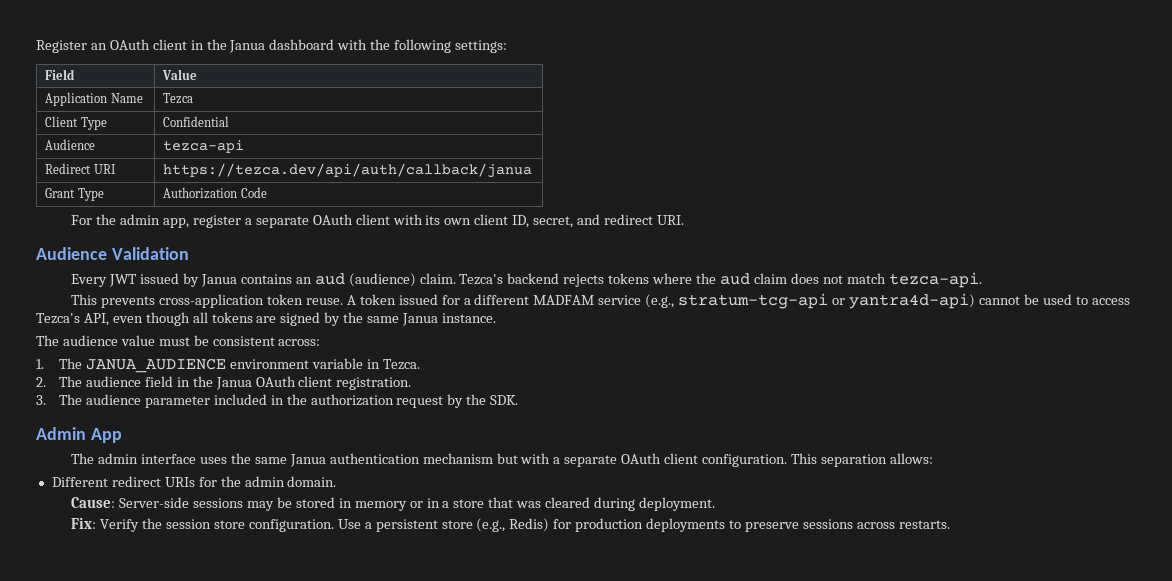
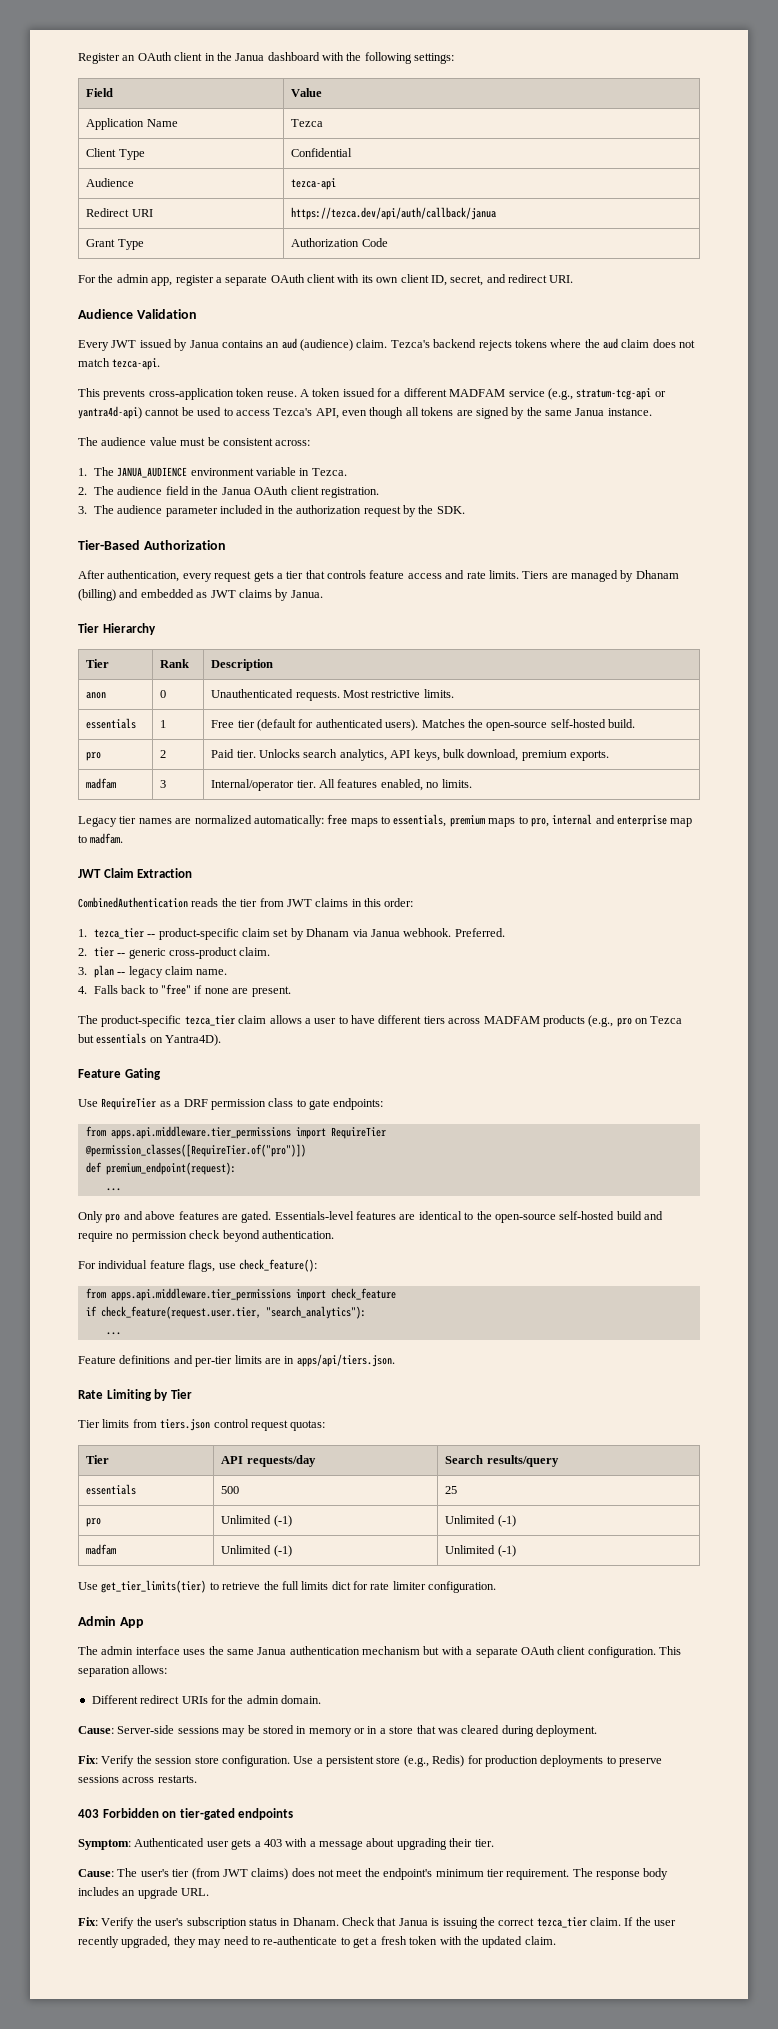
+ Tier-Based Authorization
+ After authentication, every request gets a tier that controls feature access and rate limits. Tiers are managed by Dhanam (billing) and embedded as JWT claims by Janua.
+ Tier Hierarchy
+ Tier | Rank | Description
+ anon | 0 | Unauthenticated requests. Most restrictive limits.
+ essentials | 1 | Free tier (default for authenticated users). Matches the open-source self-hosted build.
+ pro | 2 | Paid tier. Unlocks search analytics, API keys, bulk download, premium exports.
+ madfam | 3 | Internal/operator tier. All features enabled, no limits.
+ Legacy tier names are normalized automatically: free maps to essentials, premium maps to pro, internal and enterprise map to madfam.
+ JWT Claim Extraction
+ CombinedAuthentication reads the tier from JWT claims in this order:
+ 1. tezca_tier -- product-specific claim set by Dhanam via Janua webhook. Preferred.
+ 2. tier -- generic cross-product claim.
+ 3. plan -- legacy claim name.
+ 4. Falls back to "free" if none are present.
+ The product-specific tezca_tier claim allows a user to have different tiers across MADFAM products (e.g., pro on Tezca but essentials on Yantra4D).
+ Feature Gating
+ Use RequireTier as a DRF permission class to gate endpoints:
+ from apps.api.middleware.tier_permissions import RequireTier
+ @permission_classes([RequireTier.of("pro")])
+ def premium_endpoint(request):
+ ...
+ Only pro and above features are gated. Essentials-level features are identical to the open-source self-hosted build and require no permission check beyond authentication.
+ For individual feature flags, use check_feature():
+ from apps.api.middleware.tier_permissions import check_feature
+ if check_feature(request.user.tier, "search_analytics"):
+ ...
+ Feature definitions and per-tier limits are in apps/api/tiers.json.
+ Rate Limiting by Tier
+ Tier limits from tiers.json control request quotas:
+ Tier | API requests/day | Search results/query
+ essentials | 500 | 25
+ pro | Unlimited (-1) | Unlimited (-1)
+ madfam | Unlimited (-1) | Unlimited (-1)
+ Use get_tier_limits(tier) to retrieve the full limits dict for rate limiter configuration.
+ 403 Forbidden on tier-gated endpoints
+ Symptom: Authenticated user gets a 403 with a message about upgrading their tier.
+ Cause: The user's tier (from JWT claims) does not meet the endpoint's minimum tier requirement. The response body includes an upgrade URL.
+ Fix: Verify the user's subscription status in Dhanam. Check that Janua is issuing the correct tezca_tier claim. If the user recently upgraded, they may need to re-authenticate to get a fresh token with the updated claim.

